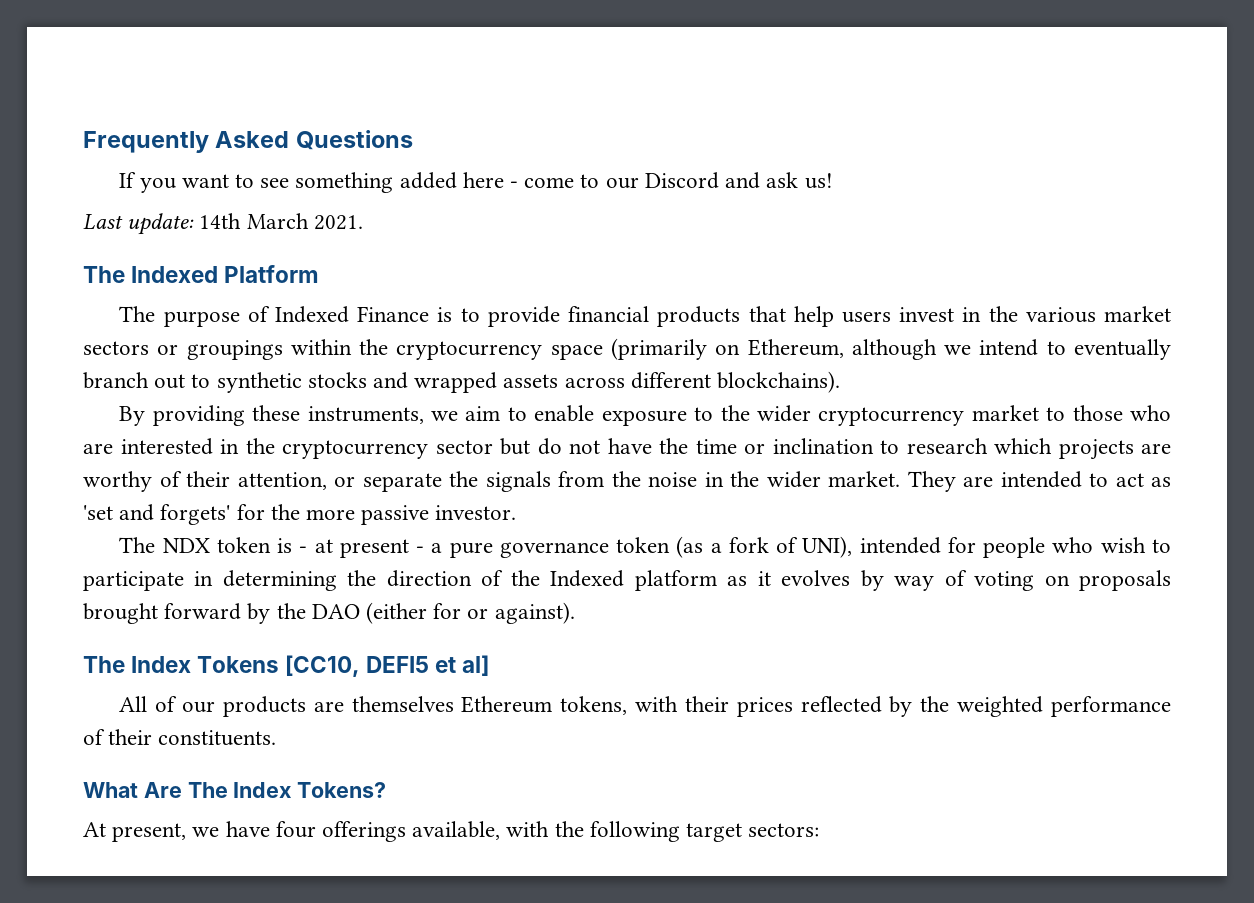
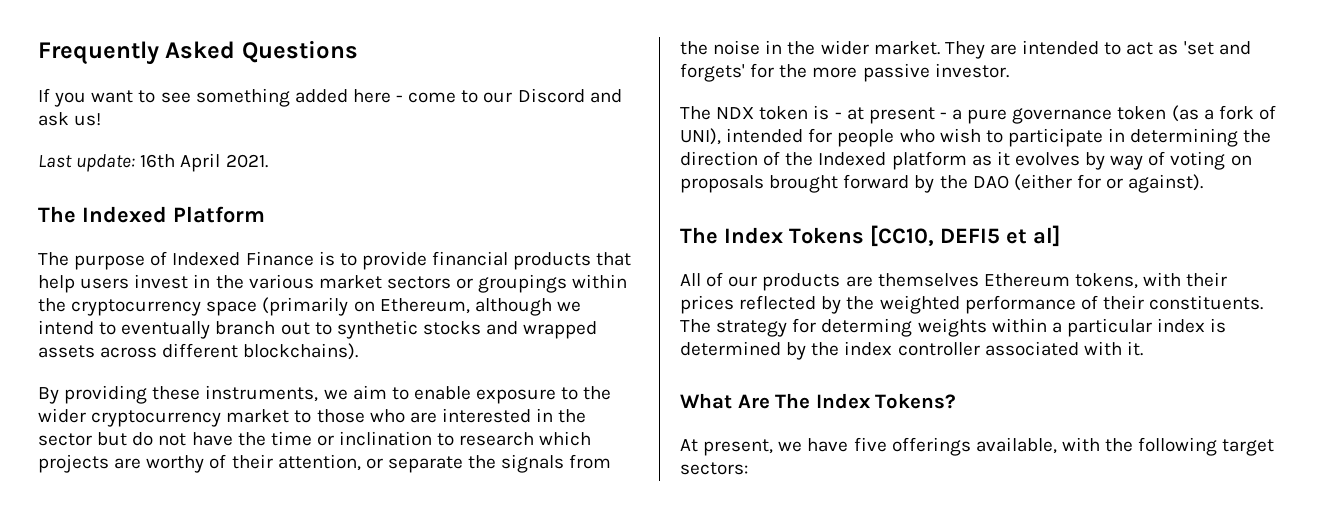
- Last update: 14th March 2021.
+ Last update: 16th April 2021.
- By providing these instruments, we aim to enable exposure to the wider cryptocurrency market to those who are interested in the cryptocurrency sector but do not have the time or inclination to research which projects are worthy of their attention, or separate the signals from the noise in the wider market.
+ By providing these instruments, we aim to enable exposure to the wider cryptocurrency market to those who are interested in the sector but do not have the time or inclination to research which projects are worthy of their attention, or separate the signals from the noise in the wider market.
+ The strategy for determing weights within a particular index is determined by the index controller associated with it.
- At present, we have four offerings available, with the following target sectors:
+ At present, we have five offerings available, with the following target sectors:

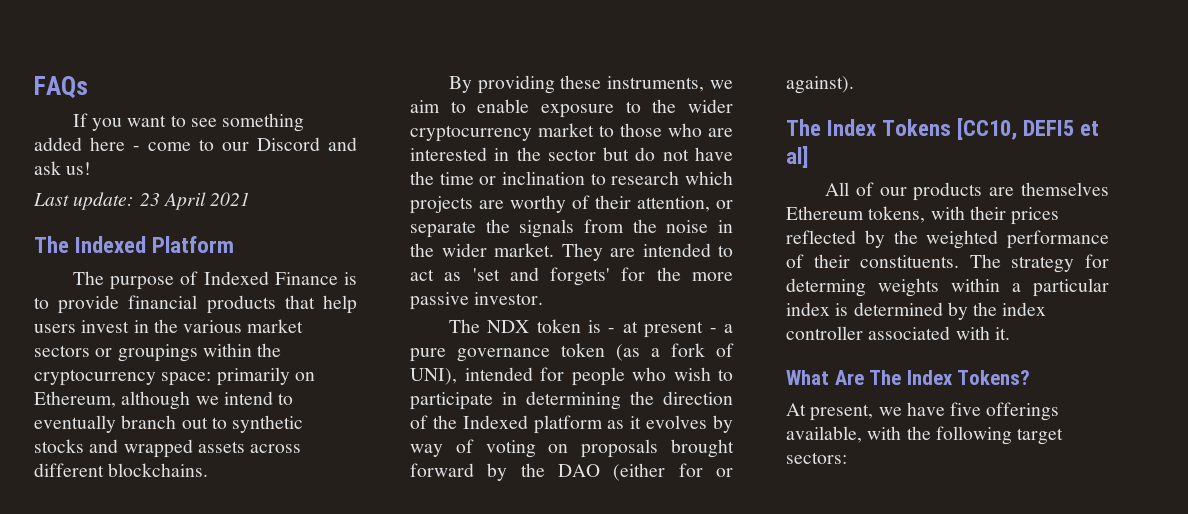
- Frequently Asked Questions
+ FAQs
- Last update: 16th April 2021.
+ Last update: 23 April 2021
- The purpose of Indexed Finance is to provide financial products that help users invest in the various market sectors or groupings within the cryptocurrency space (primarily on Ethereum, although we intend to eventually branch out to synthetic stocks and wrapped assets across different blockchains).
+ The purpose of Indexed Finance is to provide financial products that help users invest in the various market sectors or groupings within the cryptocurrency space: primarily on Ethereum, although we intend to eventually branch out to synthetic stocks and wrapped assets across different blockchains.

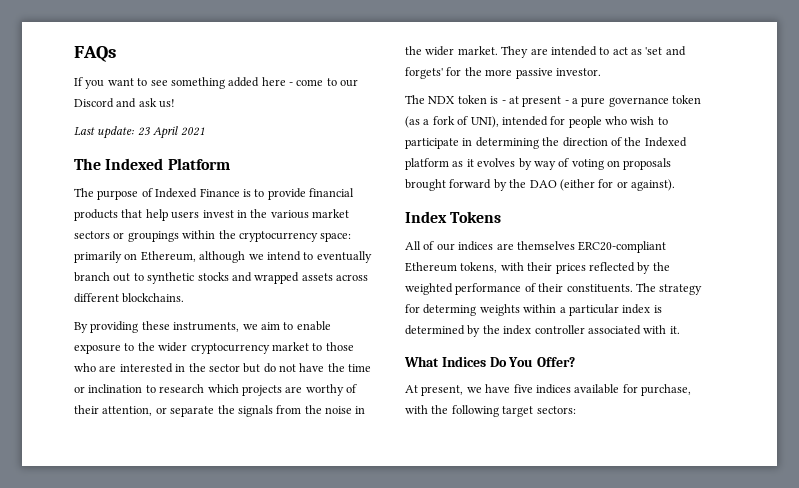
- The Index Tokens [CC10, DEFI5 et al]
+ Index Tokens
- All of our products are themselves Ethereum tokens, with their prices reflected by the weighted performance of their constituents.
+ All of our indices are themselves ERC20-compliant Ethereum tokens, with their prices reflected by the weighted performance of their constituents.
- What Are The Index Tokens?
+ What Indices Do You Offer?
- At present, we have five offerings available, with the following target sectors:
+ At present, we have five indices available for purchase, with the following target sectors:

